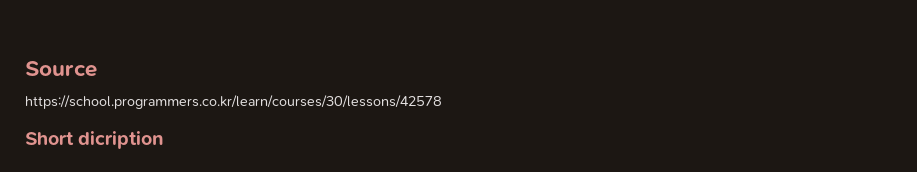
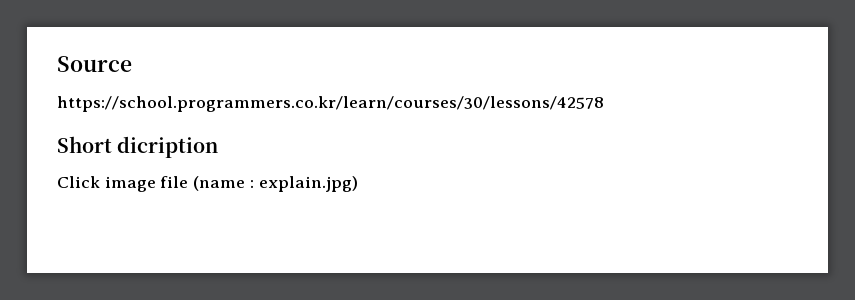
+ Click image file (name : explain.jpg)

